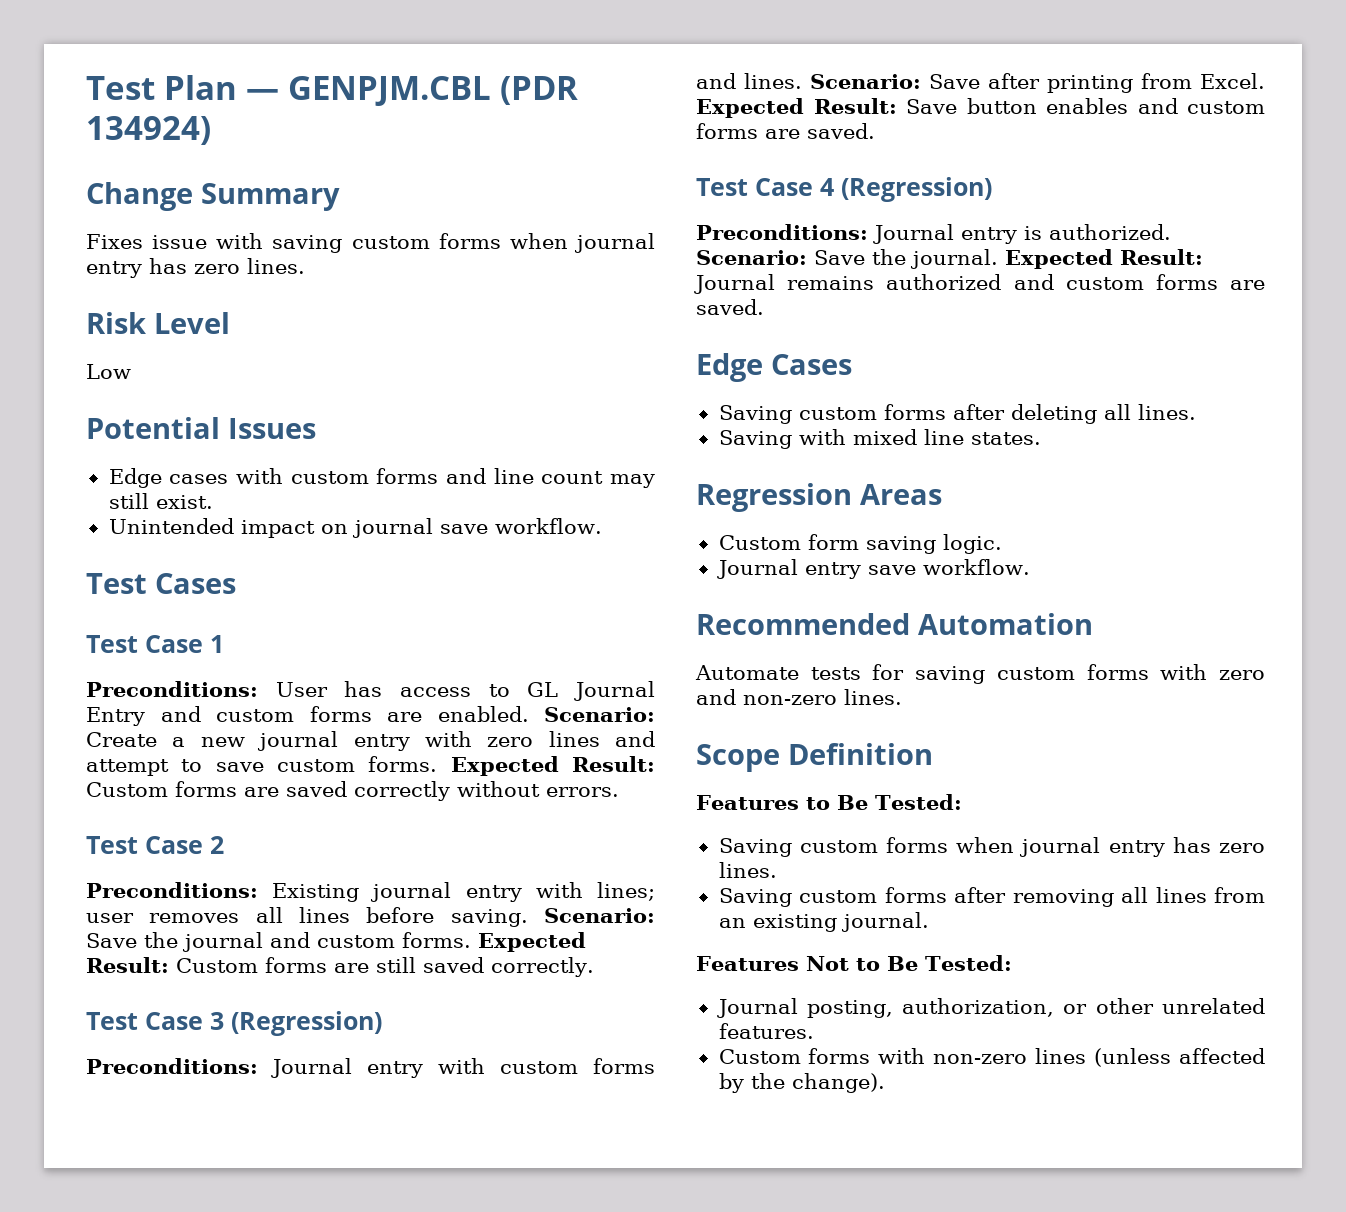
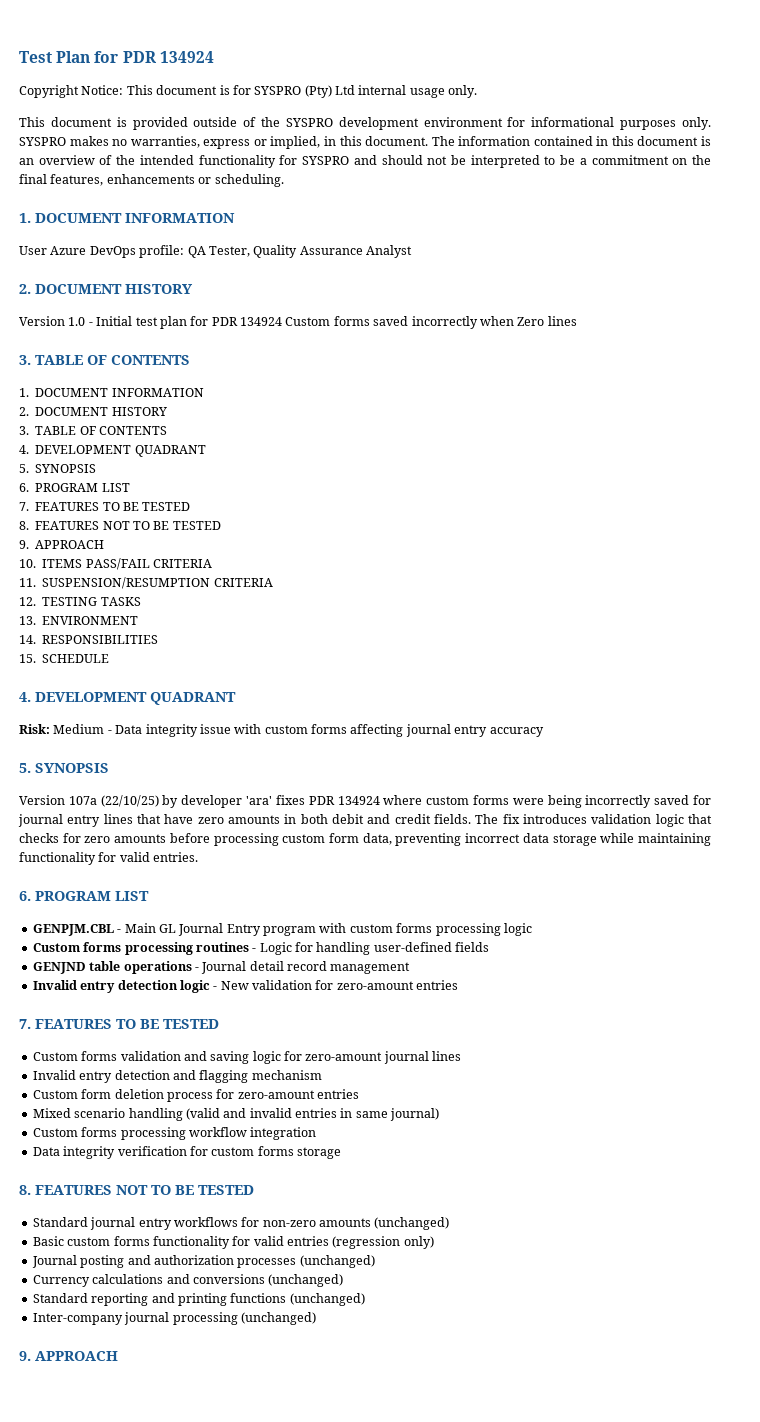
- Test Plan — GENPJM.CBL (PDR 134924)
- Change Summary
- Fixes issue with saving custom forms when journal entry has zero lines.
- Risk Level
- Low
- Potential Issues
- Edge cases with custom forms and line count may still exist.
- Unintended impact on journal save workflow.
- Test Cases
- Test Case 1
- Preconditions: User has access to GL Journal Entry and custom forms are enabled. Scenario: Create a new journal entry with zero lines and attempt to save custom forms. Expected Result: Custom forms are saved correctly without errors.
- Test Case 2
- Preconditions: Existing journal entry with lines; user removes all lines before saving. Scenario: Save the journal and custom forms. Expected Result: Custom forms are still saved correctly.
- Test Case 3 (Regression)
- Preconditions: Journal entry with custom forms and lines. Scenario: Save after printing from Excel. Expected Result: Save button enables and custom forms are saved.
- Test Case 4 (Regression)
- Preconditions: Journal entry is authorized. Scenario: Save the journal. Expected Result: Journal remains authorized and custom forms are saved.
- Edge Cases
- Saving custom forms after deleting all lines.
- Saving with mixed line states.
- Regression Areas
- Custom form saving logic.
- Journal entry save workflow.
- Recommended Automation
- Automate tests for saving custom forms with zero and non-zero lines.
- Scope Definition
- Features to Be Tested:
- Saving custom forms when journal entry has zero lines.
- Saving custom forms after removing all lines from an existing journal.
- Features Not to Be Tested:
- Journal posting, authorization, or other unrelated features.
- Custom forms with non-zero lines (unless affected by the change).
+ Test Plan for PDR 134924
+ Copyright Notice: This document is for SYSPRO (Pty) Ltd internal usage only.
+ This document is provided outside of the SYSPRO development environment for informational purposes only. SYSPRO makes no warranties, express or implied, in this document. The information contained in this document is an overview of the intended functionality for SYSPRO and should not be interpreted to be a commitment on the final features, enhancements or scheduling.
+ 1. DOCUMENT INFORMATION
+ User Azure DevOps profile: QA Tester, Quality Assurance Analyst
+ 2. DOCUMENT HISTORY
+ Version 1.0 - Initial test plan for PDR 134924 Custom forms saved incorrectly when Zero lines
+ 3. TABLE OF CONTENTS
+ 1. DOCUMENT INFORMATION
+ 2. DOCUMENT HISTORY
+ 3. TABLE OF CONTENTS
+ 4. DEVELOPMENT QUADRANT
+ 5. SYNOPSIS
+ 6. PROGRAM LIST
+ 7. FEATURES TO BE TESTED
+ 8. FEATURES NOT TO BE TESTED
+ 9. APPROACH
+ 10. ITEMS PASS/FAIL CRITERIA
+ 11. SUSPENSION/RESUMPTION CRITERIA
+ 12. TESTING TASKS
+ 13. ENVIRONMENT
+ 14. RESPONSIBILITIES
+ 15. SCHEDULE
+ 4. DEVELOPMENT QUADRANT
+ Risk: Medium - Data integrity issue with custom forms affecting journal entry accuracy
+ 5. SYNOPSIS
+ Version 107a (22/10/25) by developer 'ara' fixes PDR 134924 where custom forms were being incorrectly saved for journal entry lines that have zero amounts in both debit and credit fields. The fix introduces validation logic that checks for zero amounts before processing custom form data, preventing incorrect data storage while maintaining functionality for valid entries.
+ 6. PROGRAM LIST
+ GENPJM.CBL - Main GL Journal Entry program with custom forms processing logic
+ Custom forms processing routines - Logic for handling user-defined fields
+ GENJND table operations - Journal detail record management
+ Invalid entry detection logic - New validation for zero-amount entries
+ 7. FEATURES TO BE TESTED
+ Custom forms validation and saving logic for zero-amount journal lines
+ Invalid entry detection and flagging mechanism
+ Custom form deletion process for zero-amount entries
+ Mixed scenario handling (valid and invalid entries in same journal)
+ Custom forms processing workflow integration
+ Data integrity verification for custom forms storage
+ 8. FEATURES NOT TO BE TESTED
+ Standard journal entry workflows for non-zero amounts (unchanged)
+ Basic custom forms functionality for valid entries (regression only)
+ Journal posting and authorization processes (unchanged)
+ Currency calculations and conversions (unchanged)
+ Standard reporting and printing functions (unchanged)
+ Inter-company journal processing (unchanged)
+ 9. APPROACH

